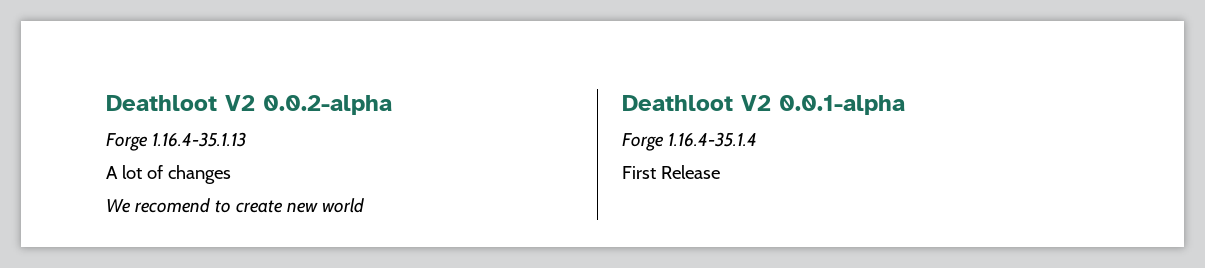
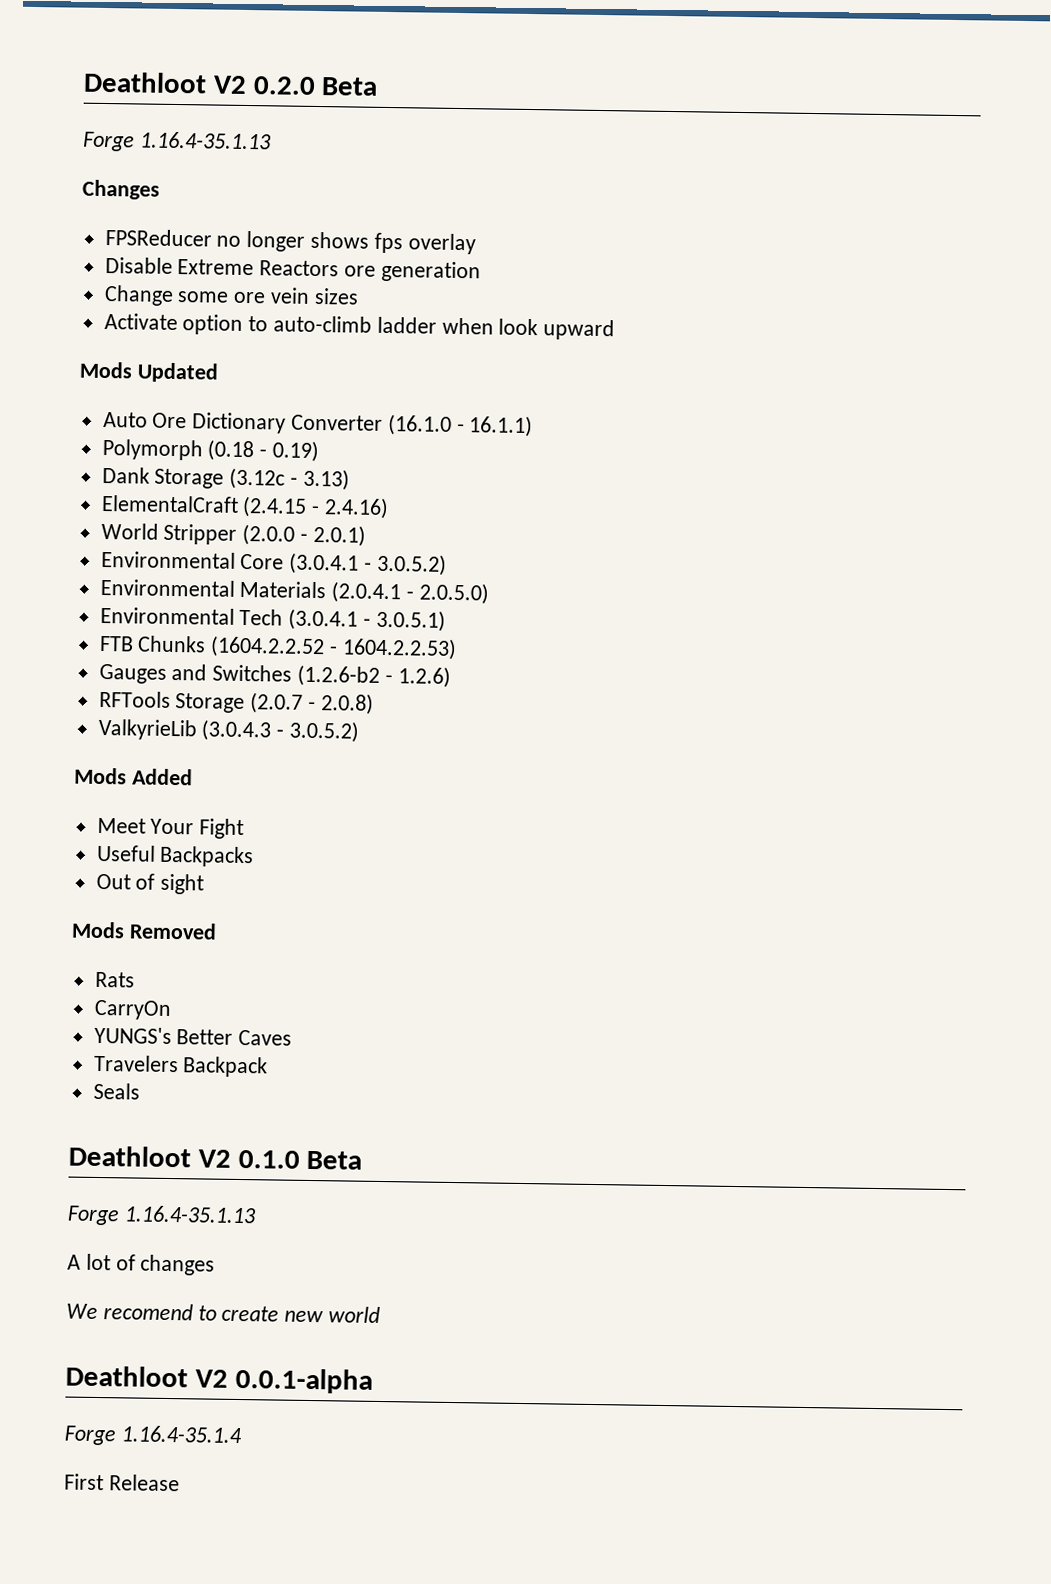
- Deathloot V2 0.0.2-alpha
+ Deathloot V2 0.2.0 Beta
+ Forge 1.16.4-35.1.13
+ Changes
+ FPSReducer no longer shows fps overlay
+ Disable Extreme Reactors ore generation
+ Change some ore vein sizes
+ Activate option to auto-climb ladder when look upward
+ Mods Updated
+ Auto Ore Dictionary Converter (16.1.0 - 16.1.1)
+ Polymorph (0.18 - 0.19)
+ Dank Storage (3.12c - 3.13)
+ ElementalCraft (2.4.15 - 2.4.16)
+ World Stripper (2.0.0 - 2.0.1)
+ Environmental Core (3.0.4.1 - 3.0.5.2)
+ Environmental Materials (2.0.4.1 - 2.0.5.0)
+ Environmental Tech (3.0.4.1 - 3.0.5.1)
+ FTB Chunks (1604.2.2.52 - 1604.2.2.53)
+ Gauges and Switches (1.2.6-b2 - 1.2.6)
+ RFTools Storage (2.0.7 - 2.0.8)
+ ValkyrieLib (3.0.4.3 - 3.0.5.2)
+ Mods Added
+ Meet Your Fight
+ Useful Backpacks
+ Out of sight
+ Mods Removed
+ Rats
+ CarryOn
+ YUNGS's Better Caves
+ Travelers Backpack
+ Seals
+ Deathloot V2 0.1.0 Beta

